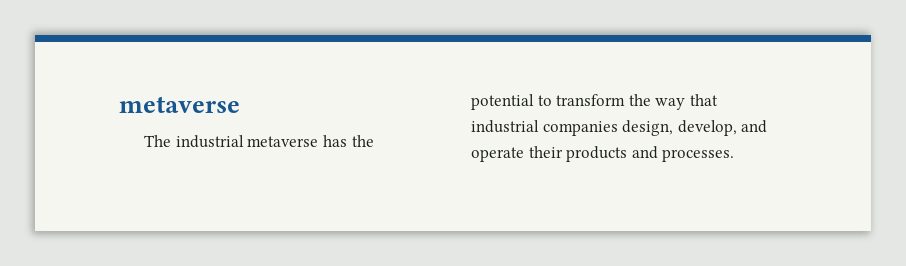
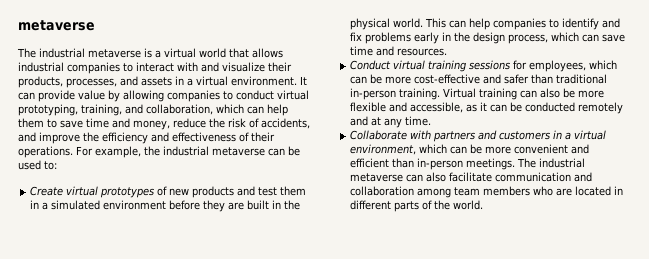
- The industrial metaverse has the potential to transform the way that industrial companies design, develop, and operate their products and processes.
+ The industrial metaverse is a virtual world that allows industrial companies to interact with and visualize their products, processes, and assets in a virtual environment. It can provide value by allowing companies to conduct virtual prototyping, training, and collaboration, which can help them to save time and money, reduce the risk of accidents, and improve the efficiency and effectiveness of their operations. For example, the industrial metaverse can be used to:
+ Create virtual prototypes of new products and test them in a simulated environment before they are built in the physical world. This can help companies to identify and fix problems early in the design process, which can save time and resources.
+ Conduct virtual training sessions for employees, which can be more cost-effective and safer than traditional in-person training. Virtual training can also be more flexible and accessible, as it can be conducted remotely and at any time.
+ Collaborate with partners and customers in a virtual environment, which can be more convenient and efficient than in-person meetings. The industrial metaverse can also facilitate communication and collaboration among team members who are located in different parts of the world.

